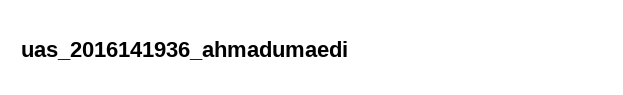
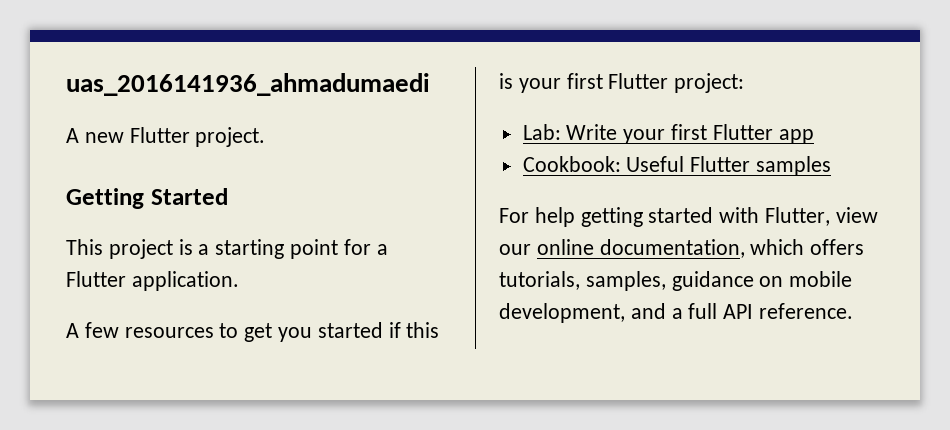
+ A new Flutter project.
+ Getting Started
+ This project is a starting point for a Flutter application.
+ A few resources to get you started if this is your first Flutter project:
+ Lab: Write your first Flutter app
+ Cookbook: Useful Flutter samples
+ For help getting started with Flutter, view our online documentation, which offers tutorials, samples, guidance on mobile development, and a full API reference.

